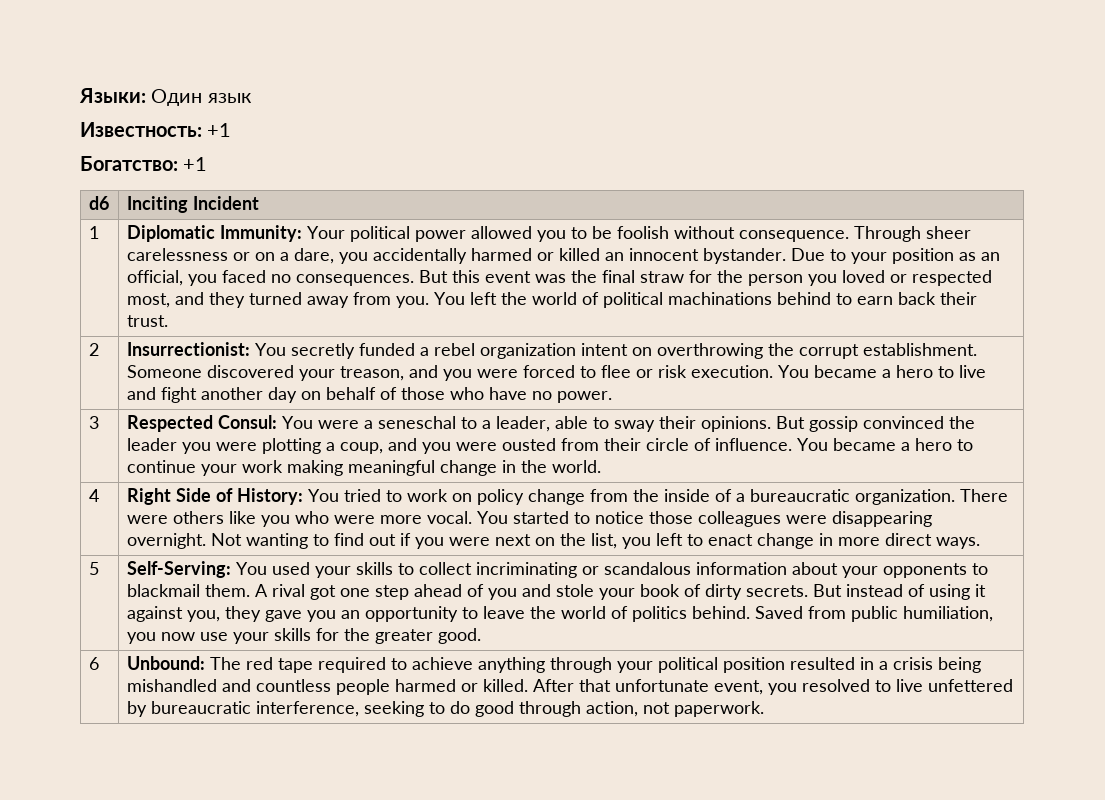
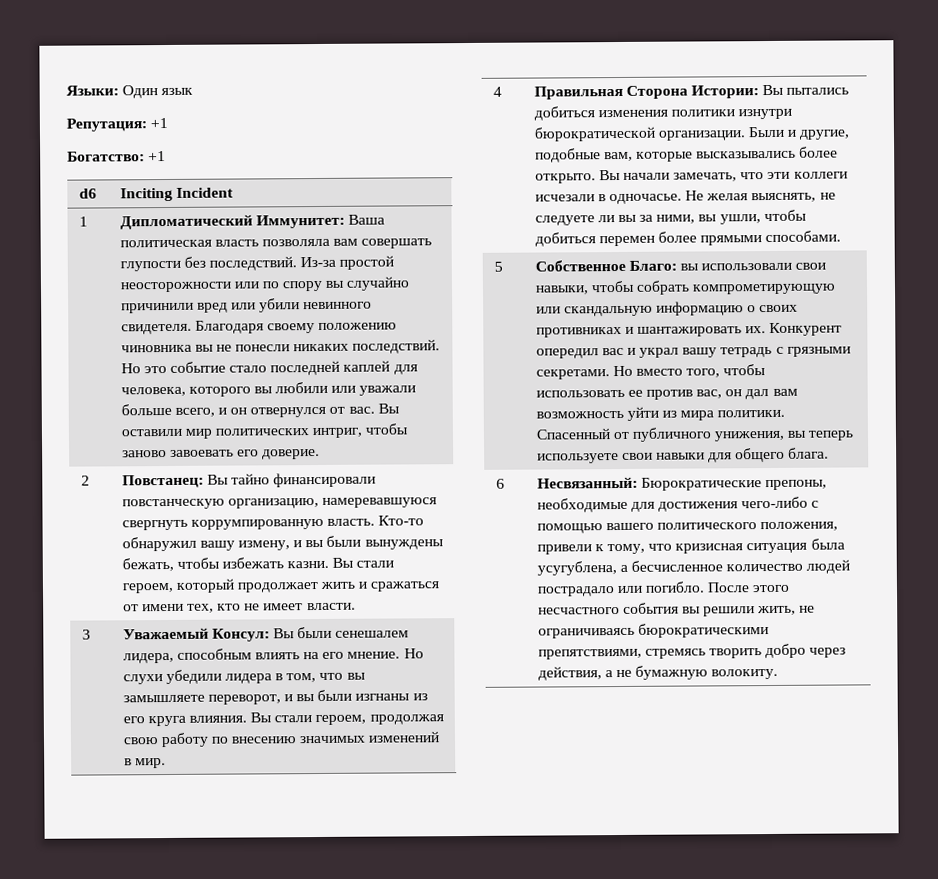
- Известность: +1
+ Репутация: +1
- Diplomatic Immunity: Your political power allowed you to be foolish without consequence. Through sheer carelessness or on a dare, you accidentally harmed or killed an innocent bystander. Due to your position as an official, you faced no consequences. But this event was the final straw for the person you loved or respected most, and they turned away from you. You left the world of political machinations behind to earn back their trust.
- 2 | Insurrectionist: You secretly funded a rebel organization intent on overthrowing the corrupt establishment. Someone discovered your treason, and you were forced to flee or risk execution. You became a hero to live and fight another day on behalf of those who have no power.
- 3 | Respected Consul: You were a seneschal to a leader, able to sway their opinions. But gossip convinced the leader you were plotting a coup, and you were ousted from their circle of influence. You became a hero to continue your work making meaningful change in the world.
- 4 | Right Side of History: You tried to work on policy change from the inside of a bureaucratic organization. There were others like you who were more vocal. You started to notice those colleagues were disappearing overnight. Not wanting to find out if you were next on the list, you left to enact change in more direct ways.
- 5 | Self-Serving: You used your skills to collect incriminating or scandalous information about your opponents to blackmail them. A rival got one step ahead of you and stole your book of dirty secrets. But instead of using it against you, they gave you an opportunity to leave the world of politics behind. Saved from public humiliation, you now use your skills for the greater good.
- 6 | Unbound: The red tape required to achieve anything through your political position resulted in a crisis being mishandled and countless people harmed or killed. After that unfortunate event, you resolved to live unfettered by bureaucratic interference, seeking to do good through action, not paperwork.
+ Дипломатический Иммунитет: Ваша политическая власть позволяла вам совершать глупости без последствий. Из-за простой неосторожности или по спору вы случайно причинили вред или убили невинного свидетеля. Благодаря своему положению чиновника вы не понесли никаких последствий. Но это событие стало последней каплей для человека, которого вы любили или уважали больше всего, и он отвернулся от вас. Вы оставили мир политических интриг, чтобы заново завоевать его доверие.
+ 2 | Повстанец: Вы тайно финансировали повстанческую организацию, намеревавшуюся свергнуть коррумпированную власть. Кто-то обнаружил вашу измену, и вы были вынуждены бежать, чтобы избежать казни. Вы стали героем, который продолжает жить и сражаться от имени тех, кто не имеет власти.
+ 3 | Уважаемый Консул: Вы были сенешалем лидера, способным влиять на его мнение. Но слухи убедили лидера в том, что вы замышляете переворот, и вы были изгнаны из его круга влияния. Вы стали героем, продолжая свою работу по внесению значимых изменений в мир.
+ 4 | Правильная Сторона Истории: Вы пытались добиться изменения политики изнутри бюрократической организации. Были и другие, подобные вам, которые высказывались более открыто. Вы начали замечать, что эти коллеги исчезали в одночасье. Не желая выяснять, не следуете ли вы за ними, вы ушли, чтобы добиться перемен более прямыми способами.
+ 5 | Собственное Благо: вы использовали свои навыки, чтобы собрать компрометирующую или скандальную информацию о своих противниках и шантажировать их. Конкурент опередил вас и украл вашу тетрадь с грязными секретами. Но вместо того, чтобы использовать ее против вас, он дал вам возможность уйти из мира политики. Спасенный от публичного унижения, вы теперь используете свои навыки для общего блага.
+ 6 | Несвязанный: Бюрократические препоны, необходимые для достижения чего-либо с помощью вашего политического положения, привели к тому, что кризисная ситуация была усугублена, а бесчисленное количество людей пострадало или погибло. После этого несчастного события вы решили жить, не ограничиваясь бюрократическими препятствиями, стремясь творить добро через действия, а не бумажную волокиту.

